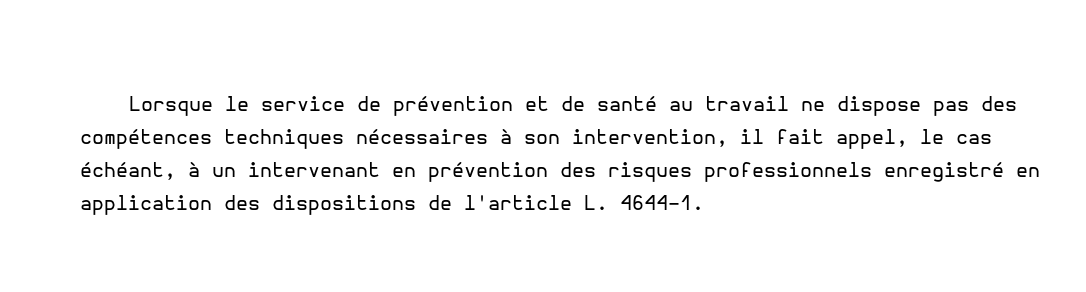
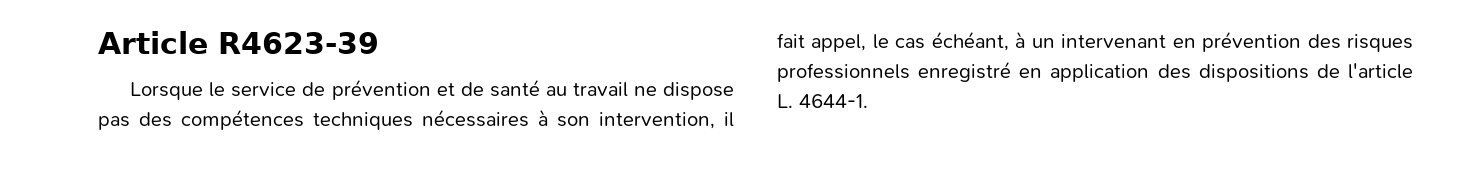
+ Article R4623-39

